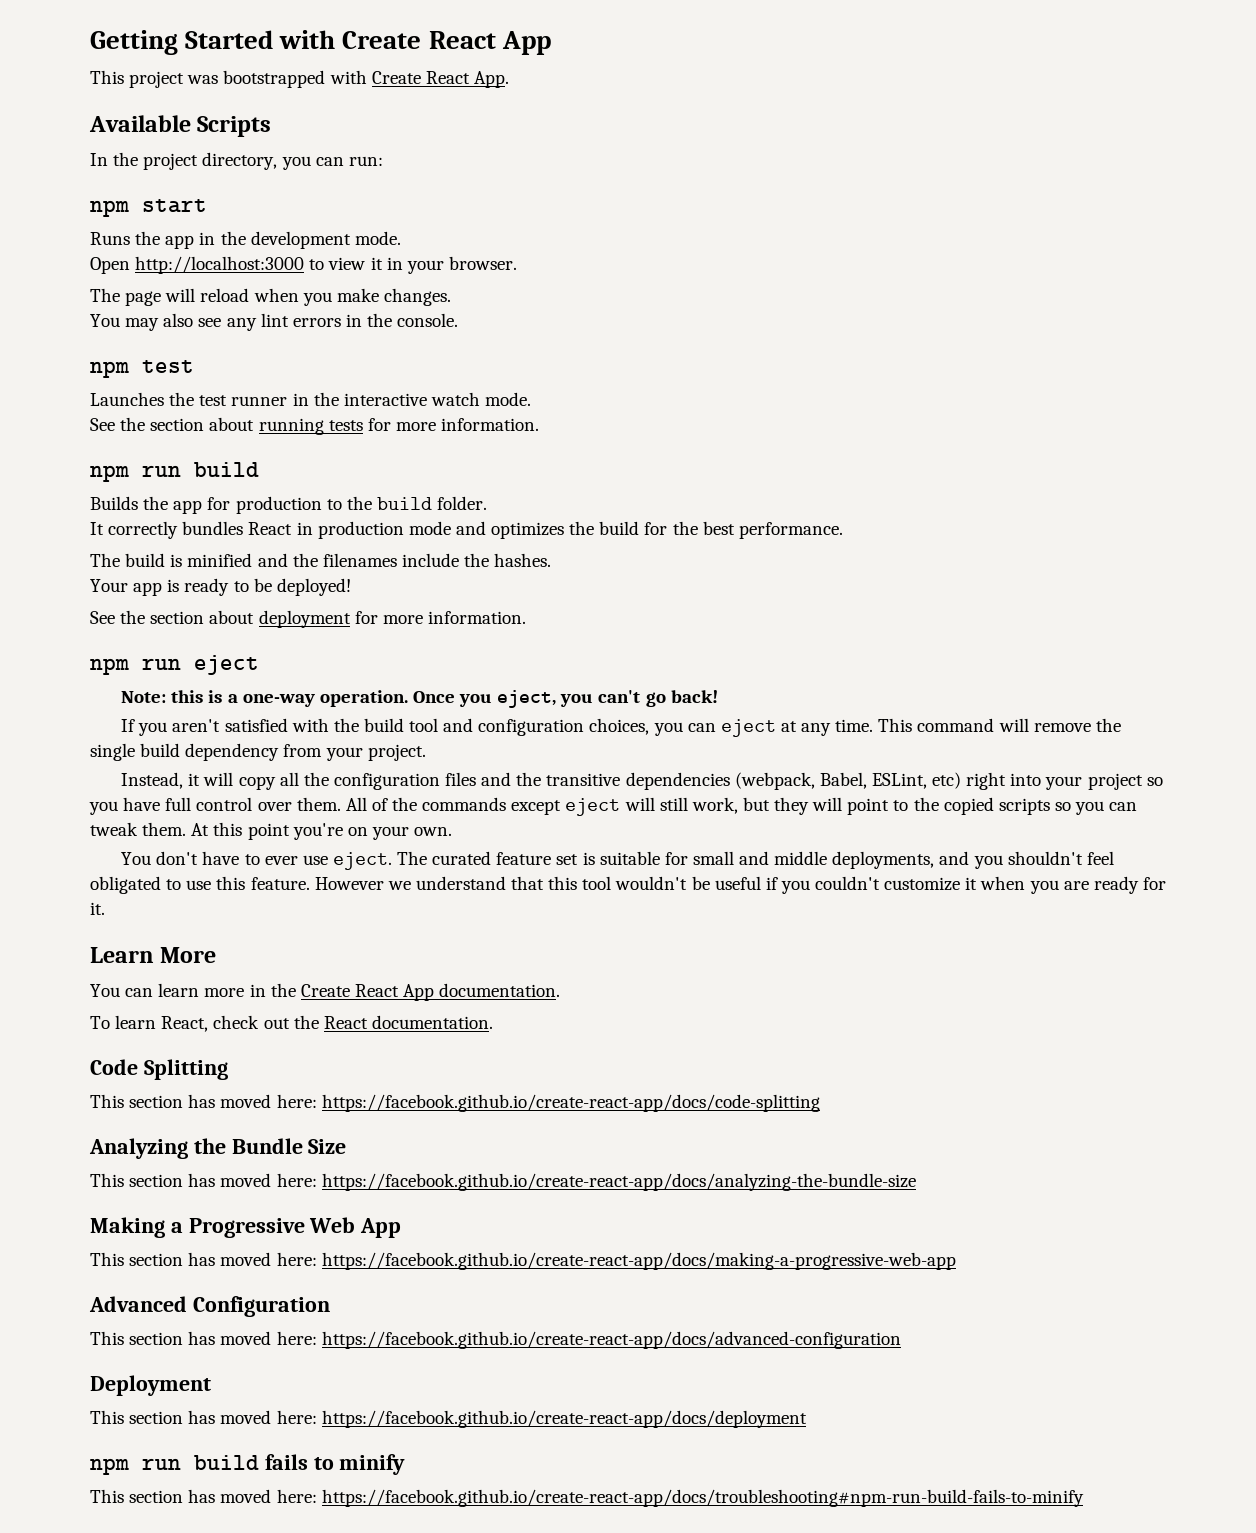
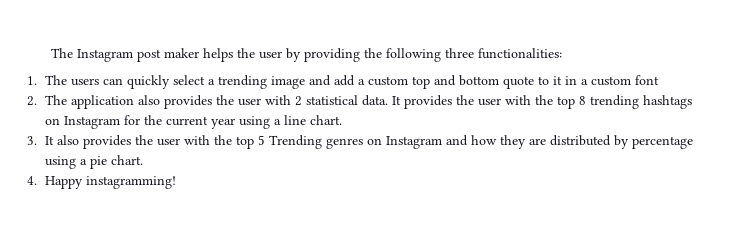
- Getting Started with Create React App
- This project was bootstrapped with Create React App.
- Available Scripts
- In the project directory, you can run:
- npm start
- Runs the app in the development mode.
- Open http://localhost:3000 to view it in your browser.
- The page will reload when you make changes.
- You may also see any lint errors in the console.
- npm test
- Launches the test runner in the interactive watch mode.
- See the section about running tests for more information.
- npm run build
- Builds the app for production to the build folder.
- It correctly bundles React in production mode and optimizes the build for the best performance.
- The build is minified and the filenames include the hashes.
- Your app is ready to be deployed!
- See the section about deployment for more information.
- npm run eject
- Note: this is a one-way operation. Once you eject, you can't go back!
- If you aren't satisfied with the build tool and configuration choices, you can eject at any time. This command will remove the single build dependency from your project.
- Instead, it will copy all the configuration files and the transitive dependencies (webpack, Babel, ESLint, etc) right into your project so you have full control over them. All of the commands except eject will still work, but they will point to the copied scripts so you can tweak them. At this point you're on your own.
- You don't have to ever use eject. The curated feature set is suitable for small and middle deployments, and you shouldn't feel obligated to use this feature. However we understand that this tool wouldn't be useful if you couldn't customize it when you are ready for it.
- Learn More
- You can learn more in the Create React App documentation.
- To learn React, check out the React documentation.
- Code Splitting
- This section has moved here: https://facebook.github.io/create-react-app/docs/code-splitting
- Analyzing the Bundle Size
- This section has moved here: https://facebook.github.io/create-react-app/docs/analyzing-the-bundle-size
- Making a Progressive Web App
- This section has moved here: https://facebook.github.io/create-react-app/docs/making-a-progressive-web-app
- Advanced Configuration
- This section has moved here: https://facebook.github.io/create-react-app/docs/advanced-configuration
- Deployment
- This section has moved here: https://facebook.github.io/create-react-app/docs/deployment
- npm run build fails to minify
- This section has moved here: https://facebook.github.io/create-react-app/docs/troubleshooting#npm-run-build-fails-to-minify
+ The Instagram post maker helps the user by providing the following three functionalities:
+ 1. The users can quickly select a trending image and add a custom top and bottom quote to it in a custom font
+ 2. The application also provides the user with 2 statistical data. It provides the user with the top 8 trending hashtags on Instagram for the current year using a line chart.
+ 3. It also provides the user with the top 5 Trending genres on Instagram and how they are distributed by percentage using a pie chart.
+ 4. Happy instagramming!

